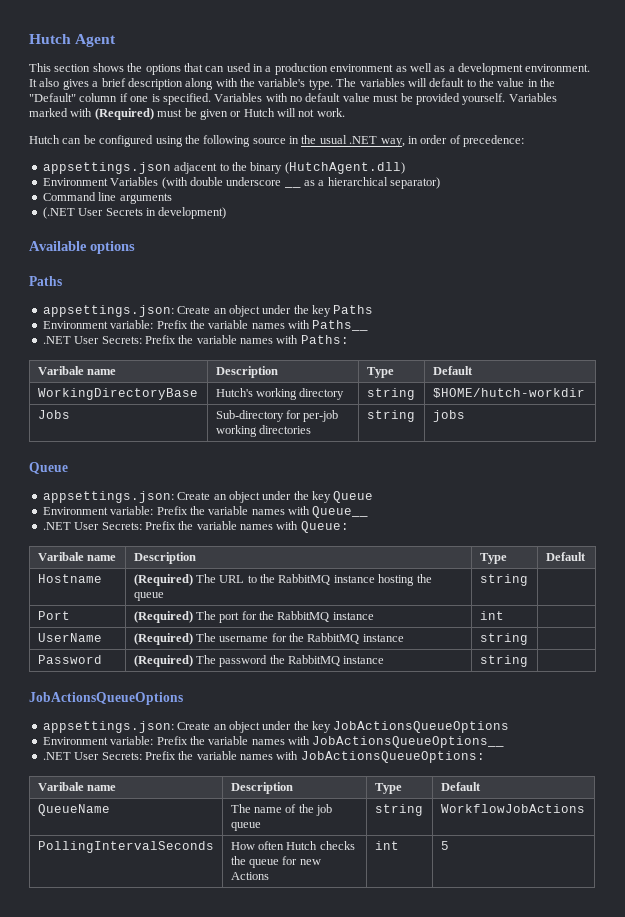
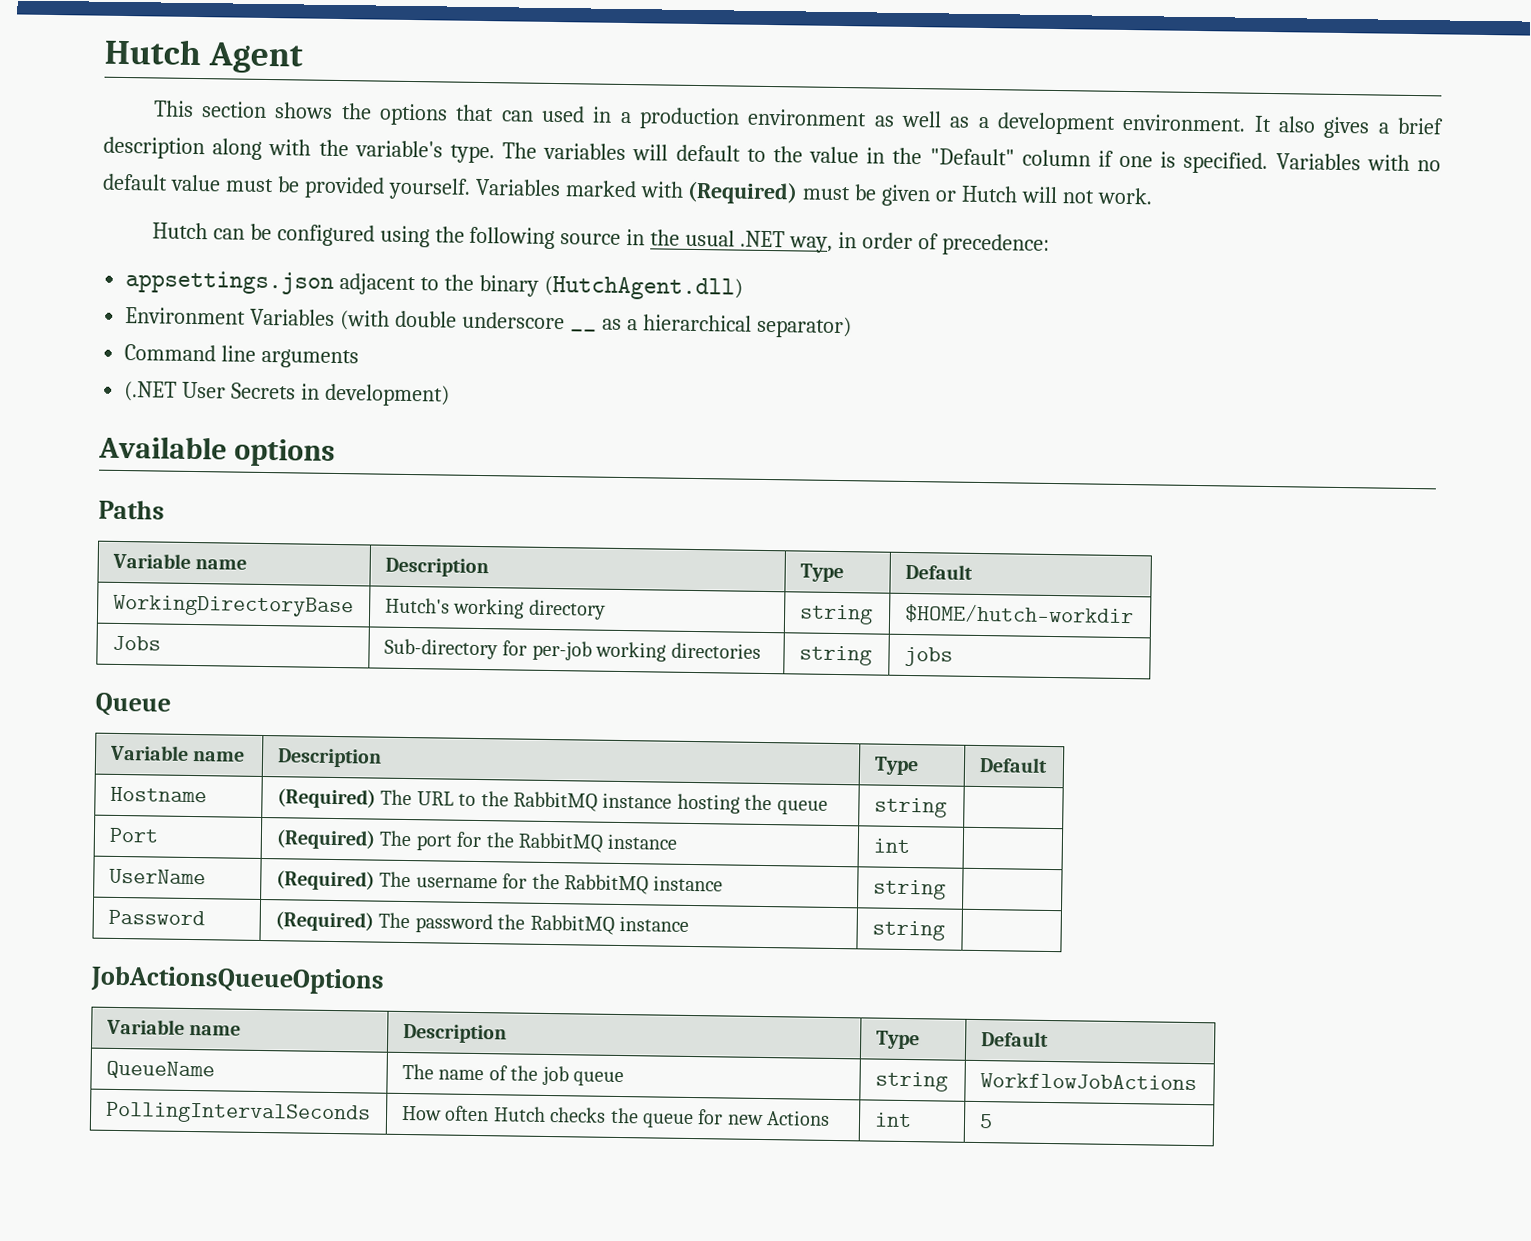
  Available options
  Paths
- appsettings.json: Create an object under the key Paths
- Environment variable: Prefix the variable names with Paths__
- .NET User Secrets: Prefix the variable names with Paths:
- Varibale name | Description | Type | Default
+ Variable name | Description | Type | Default
  Jobs | Sub-directory for per-job working directories | string | jobs
  Queue
- appsettings.json: Create an object under the key Queue
- Environment variable: Prefix the variable names with Queue__
- .NET User Secrets: Prefix the variable names with Queue:
- Varibale name | Description | Type | Default
+ Variable name | Description | Type | Default
  Password | (Required) The password the RabbitMQ instance | string |
  JobActionsQueueOptions
- appsettings.json: Create an object under the key JobActionsQueueOptions
- Environment variable: Prefix the variable names with JobActionsQueueOptions__
- .NET User Secrets: Prefix the variable names with JobActionsQueueOptions:
- Varibale name | Description | Type | Default
+ Variable name | Description | Type | Default

